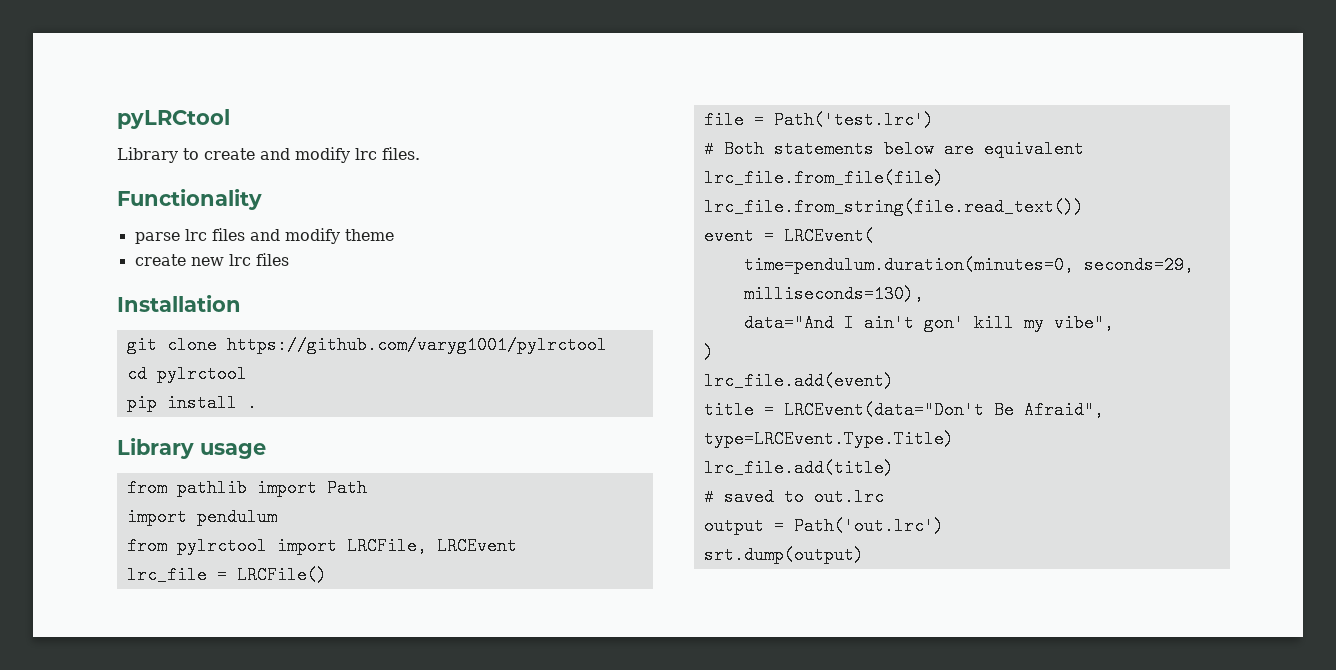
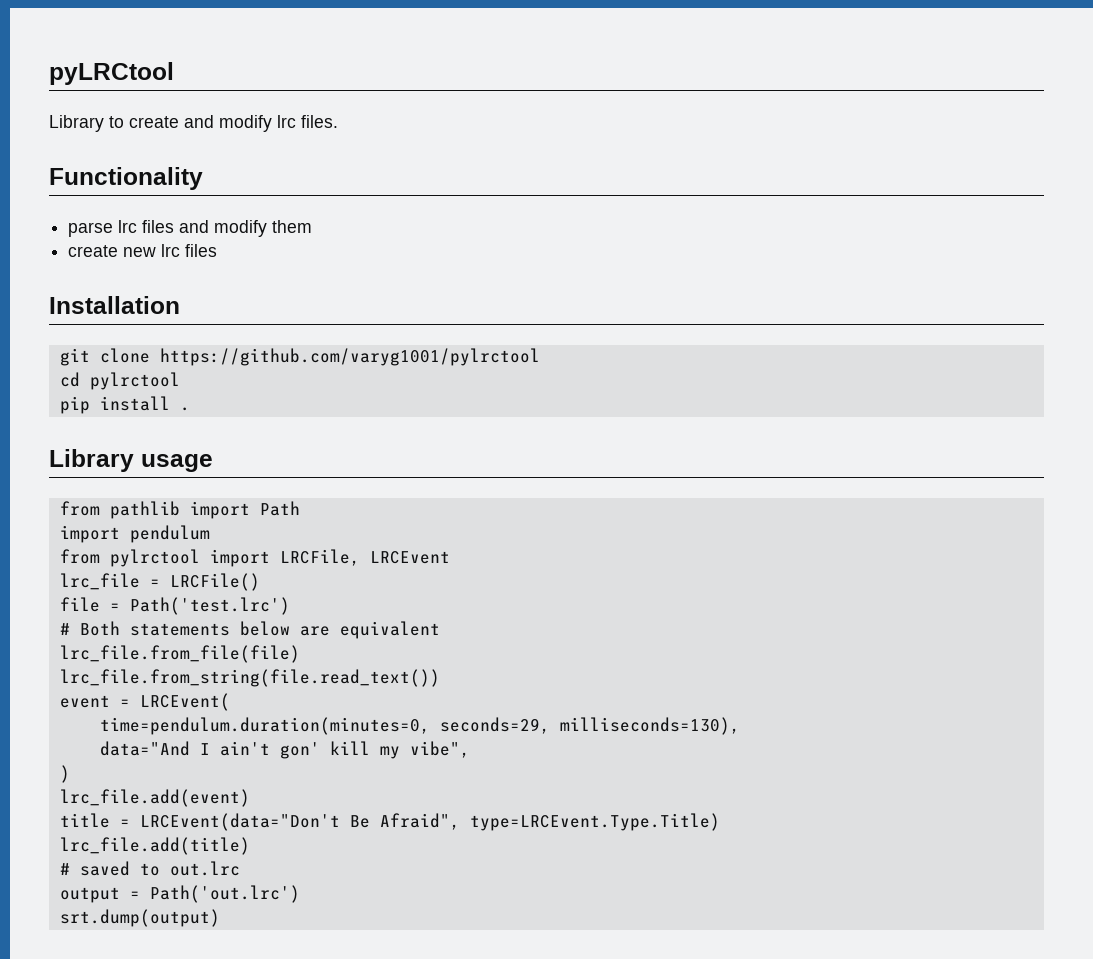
- parse lrc files and modify theme
+ parse lrc files and modify them

